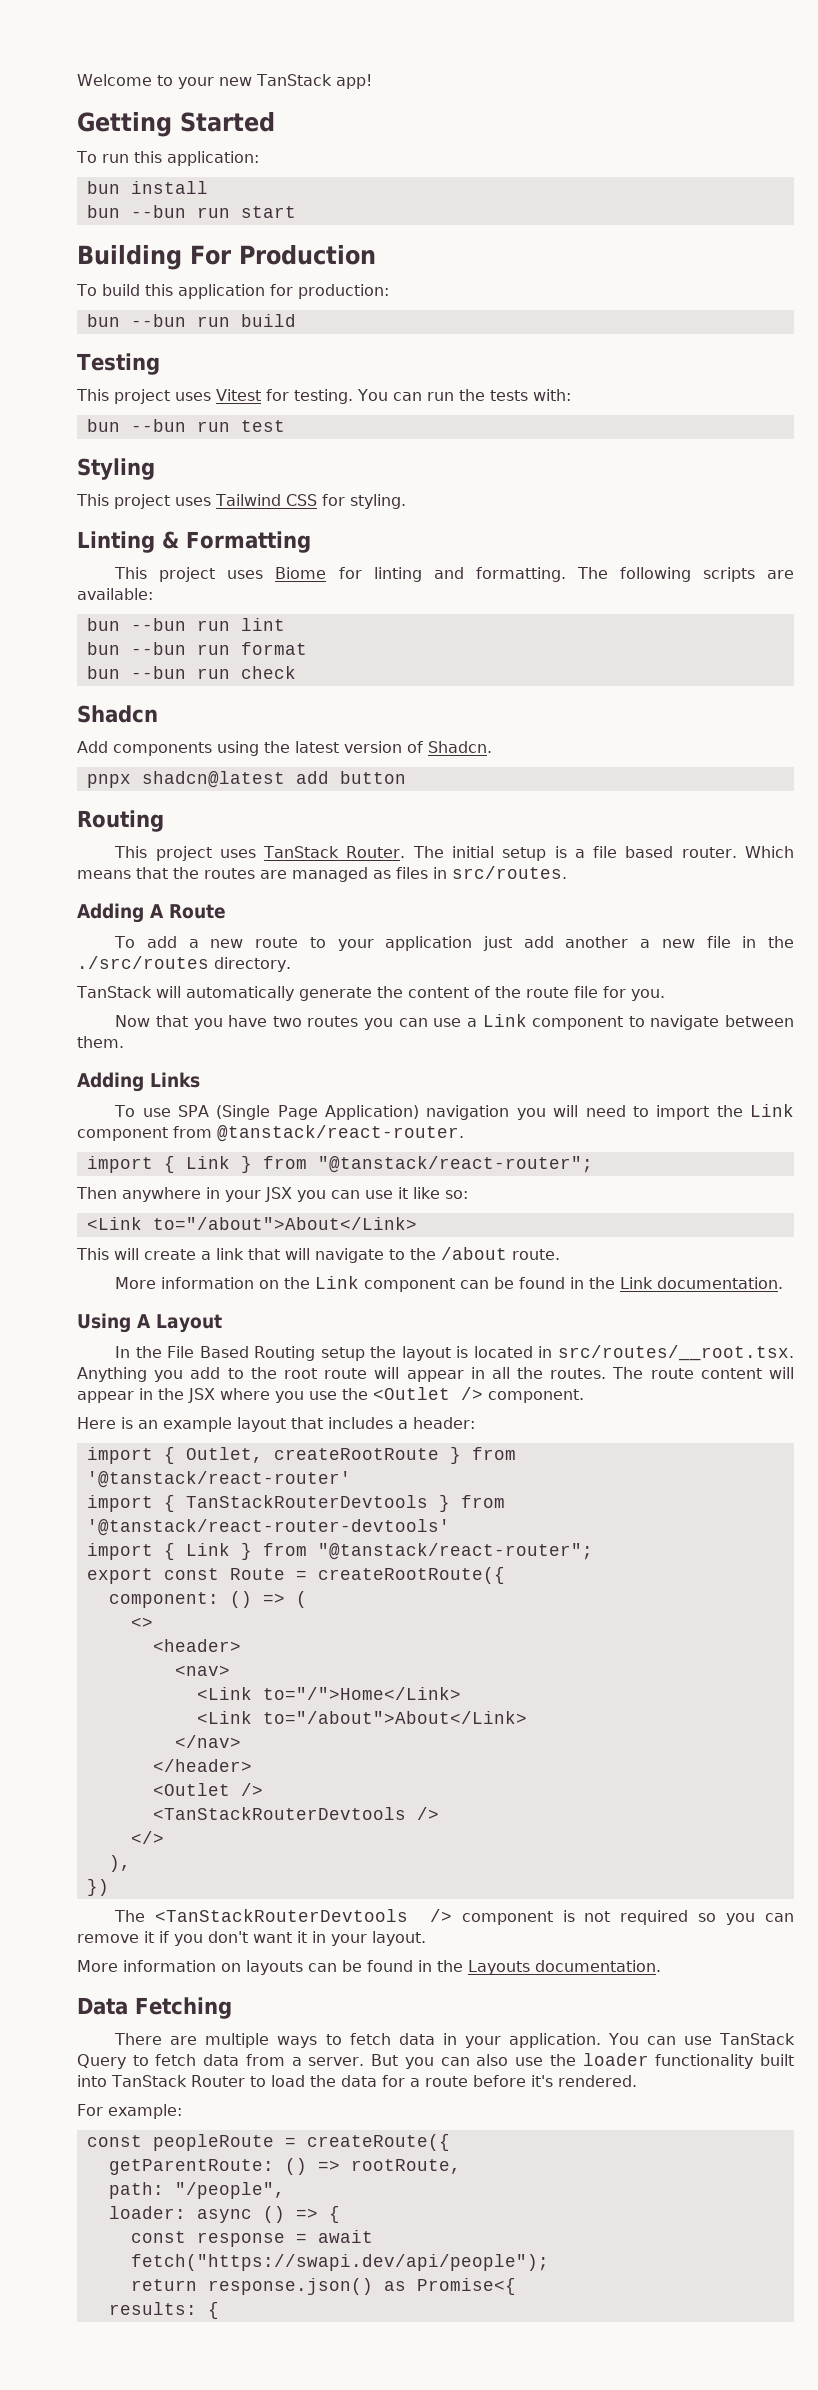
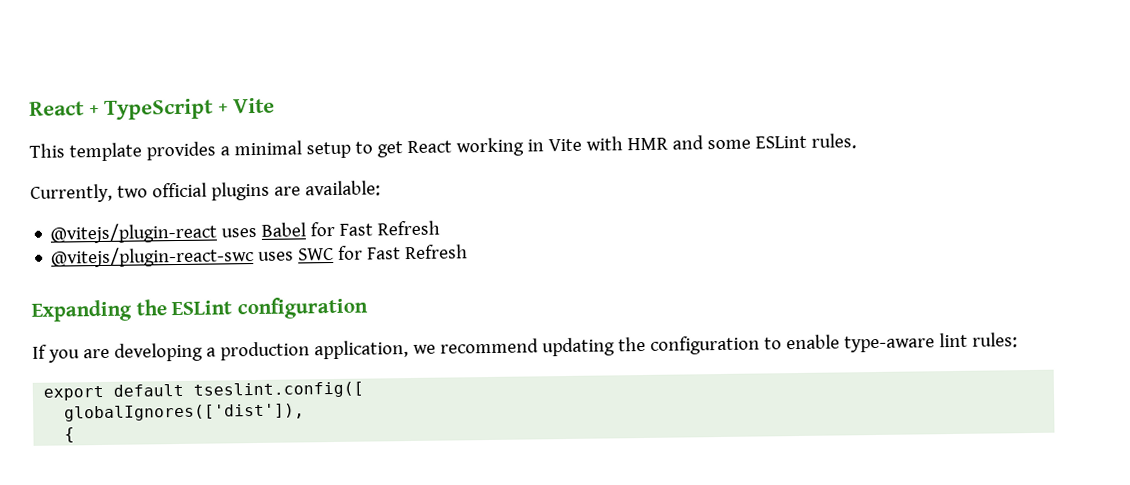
- Welcome to your new TanStack app!
- Getting Started
- To run this application:
- bun install
- bun --bun run start
- Building For Production
- To build this application for production:
- bun --bun run build
- Testing
- This project uses Vitest for testing. You can run the tests with:
- bun --bun run test
- Styling
- This project uses Tailwind CSS for styling.
- Linting & Formatting
- This project uses Biome for linting and formatting. The following scripts are available:
- bun --bun run lint
- bun --bun run format
- bun --bun run check
- Shadcn
- Add components using the latest version of Shadcn.
- pnpx shadcn@latest add button
- Routing
- This project uses TanStack Router. The initial setup is a file based router. Which means that the routes are managed as files in src/routes.
- Adding A Route
- To add a new route to your application just add another a new file in the ./src/routes directory.
- TanStack will automatically generate the content of the route file for you.
- Now that you have two routes you can use a Link component to navigate between them.
- Adding Links
- To use SPA (Single Page Application) navigation you will need to import the Link component from @tanstack/react-router.
- import { Link } from "@tanstack/react-router";
- Then anywhere in your JSX you can use it like so:
- <Link to="/about">About</Link>
- This will create a link that will navigate to the /about route.
- More information on the Link component can be found in the Link documentation.
- Using A Layout
- In the File Based Routing setup the layout is located in src/routes/__root.tsx. Anything you add to the root route will appear in all the routes. The route content will appear in the JSX where you use the <Outlet /> component.
- Here is an example layout that includes a header:
- import { Outlet, createRootRoute } from '@tanstack/react-router'
- import { TanStackRouterDevtools } from '@tanstack/react-router-devtools'
- import { Link } from "@tanstack/react-router";
- export const Route = createRootRoute({
- component: () => (
- <>
- <header>
- <nav>
- <Link to="/">Home</Link>
- <Link to="/about">About</Link>
- </nav>
- </header>
- <Outlet />
- <TanStackRouterDevtools />
- </>
- ),
- })
- The <TanStackRouterDevtools /> component is not required so you can remove it if you don't want it in your layout.
- More information on layouts can be found in the Layouts documentation.
- Data Fetching
- There are multiple ways to fetch data in your application. You can use TanStack Query to fetch data from a server. But you can also use the loader functionality built into TanStack Router to load the data for a route before it's rendered.
- For example:
- const peopleRoute = createRoute({
- getParentRoute: () => rootRoute,
- path: "/people",
- loader: async () => {
- const response = await fetch("https://swapi.dev/api/people");
- return response.json() as Promise<{
- results: {
+ React + TypeScript + Vite
+ This template provides a minimal setup to get React working in Vite with HMR and some ESLint rules.
+ Currently, two official plugins are available:
+ @vitejs/plugin-react uses Babel for Fast Refresh
+ @vitejs/plugin-react-swc uses SWC for Fast Refresh
+ Expanding the ESLint configuration
+ If you are developing a production application, we recommend updating the configuration to enable type-aware lint rules:
+ export default tseslint.config([
+ globalIgnores(['dist']),
+ {

